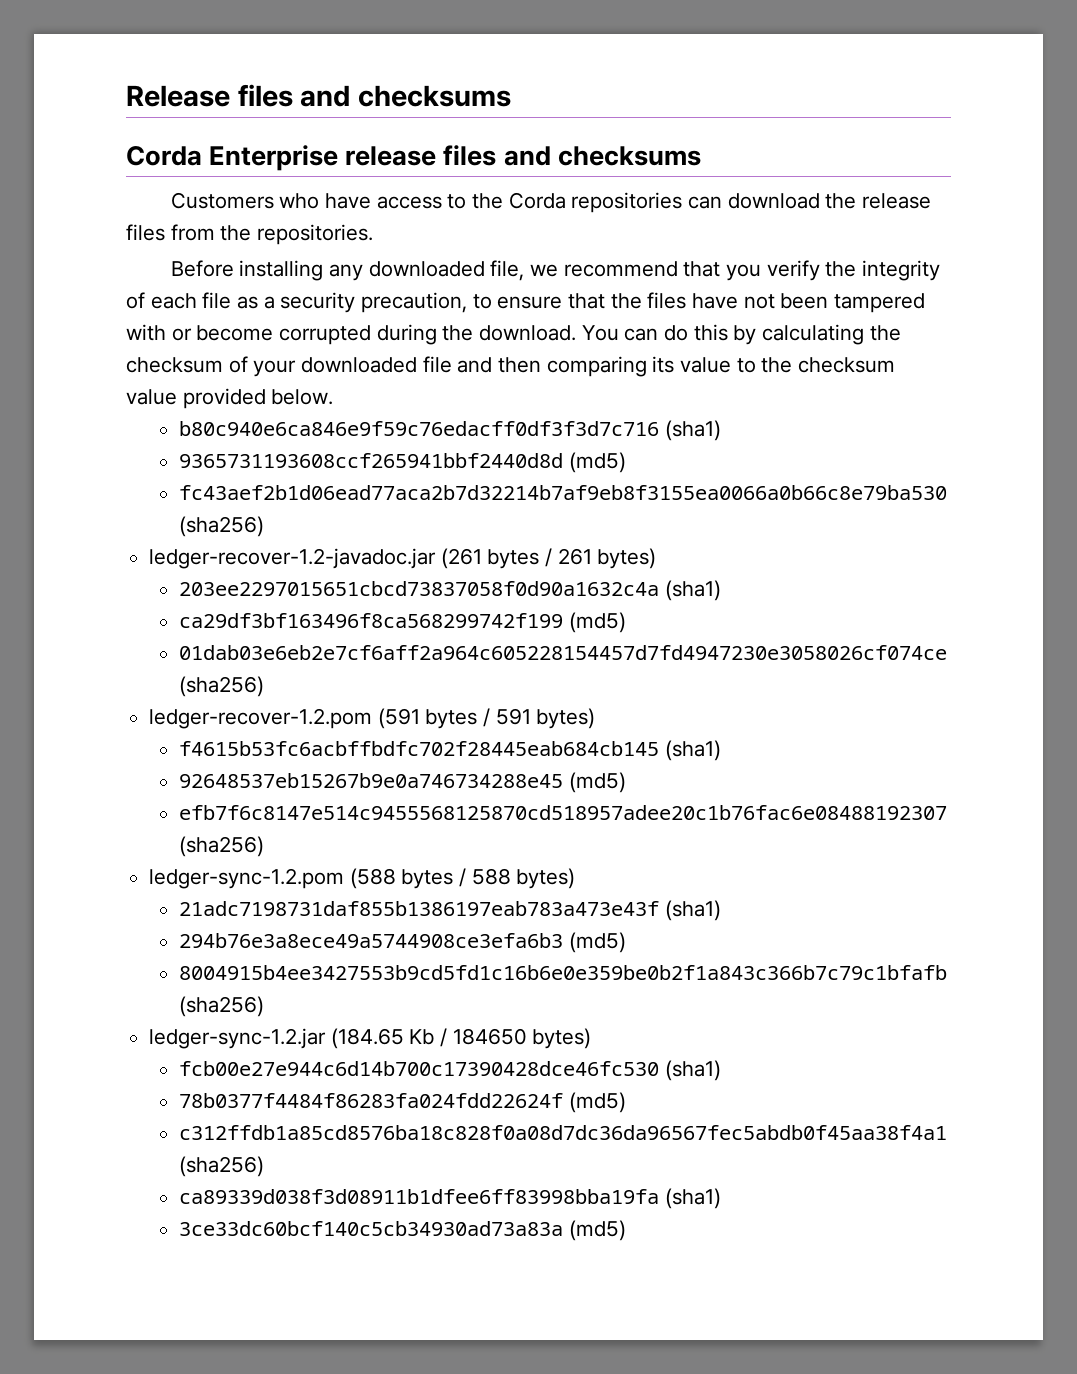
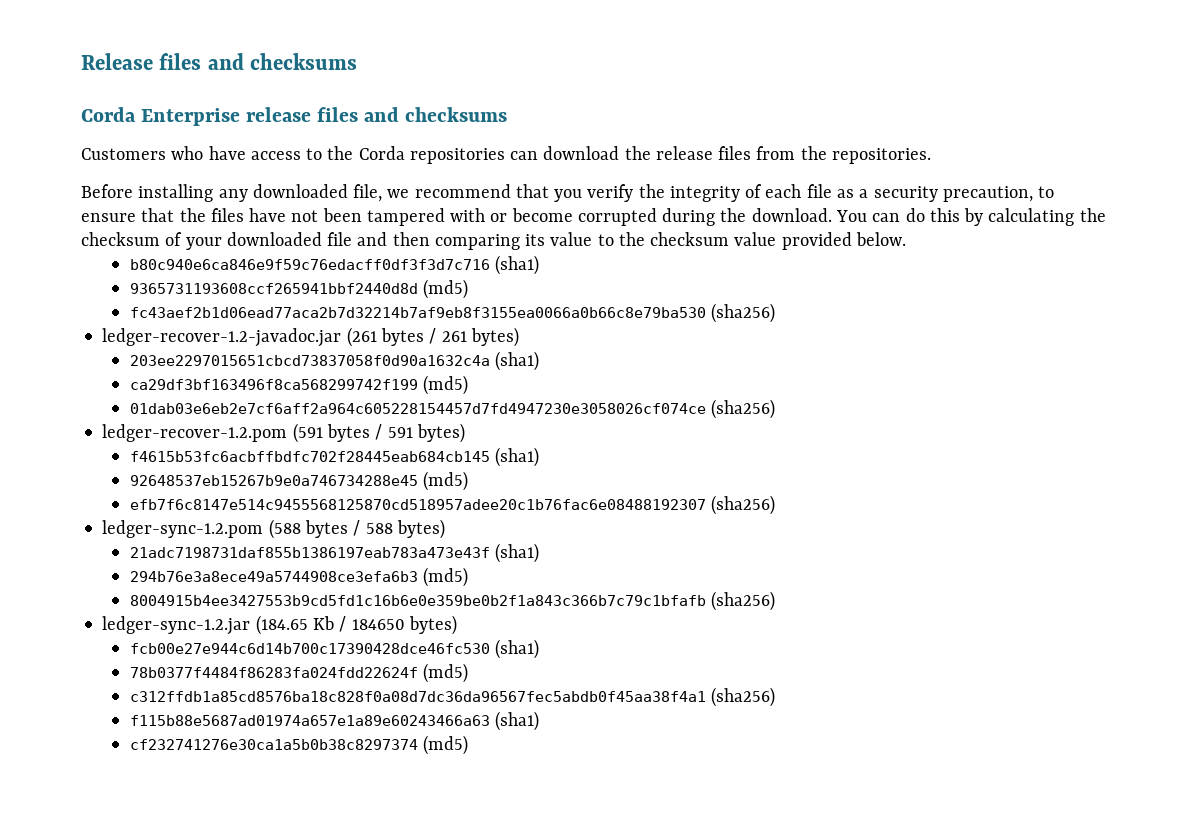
- ca89339d038f3d08911b1dfee6ff83998bba19fa (sha1)
- 3ce33dc60bcf140c5cb34930ad73a83a (md5)
+ f115b88e5687ad01974a657e1a89e60243466a63 (sha1)
+ cf232741276e30ca1a5b0b38c8297374 (md5)

